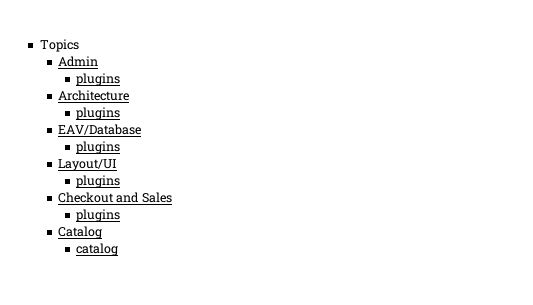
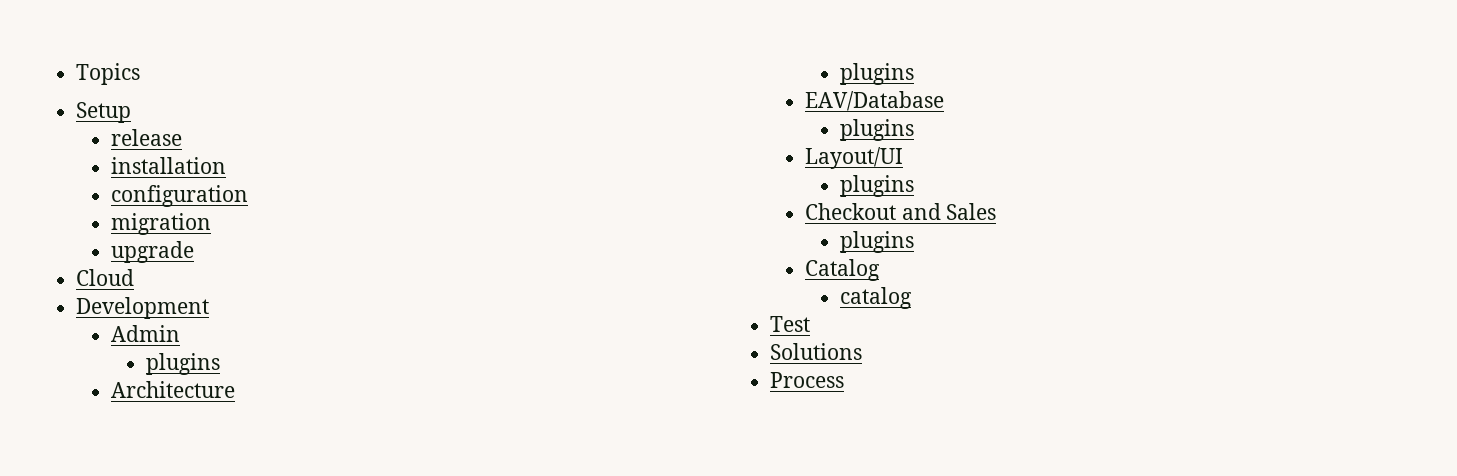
+ Setup
+ release
+ installation
+ configuration
+ migration
+ upgrade
+ Cloud
+ Development
+ Test
+ Solutions
+ Process

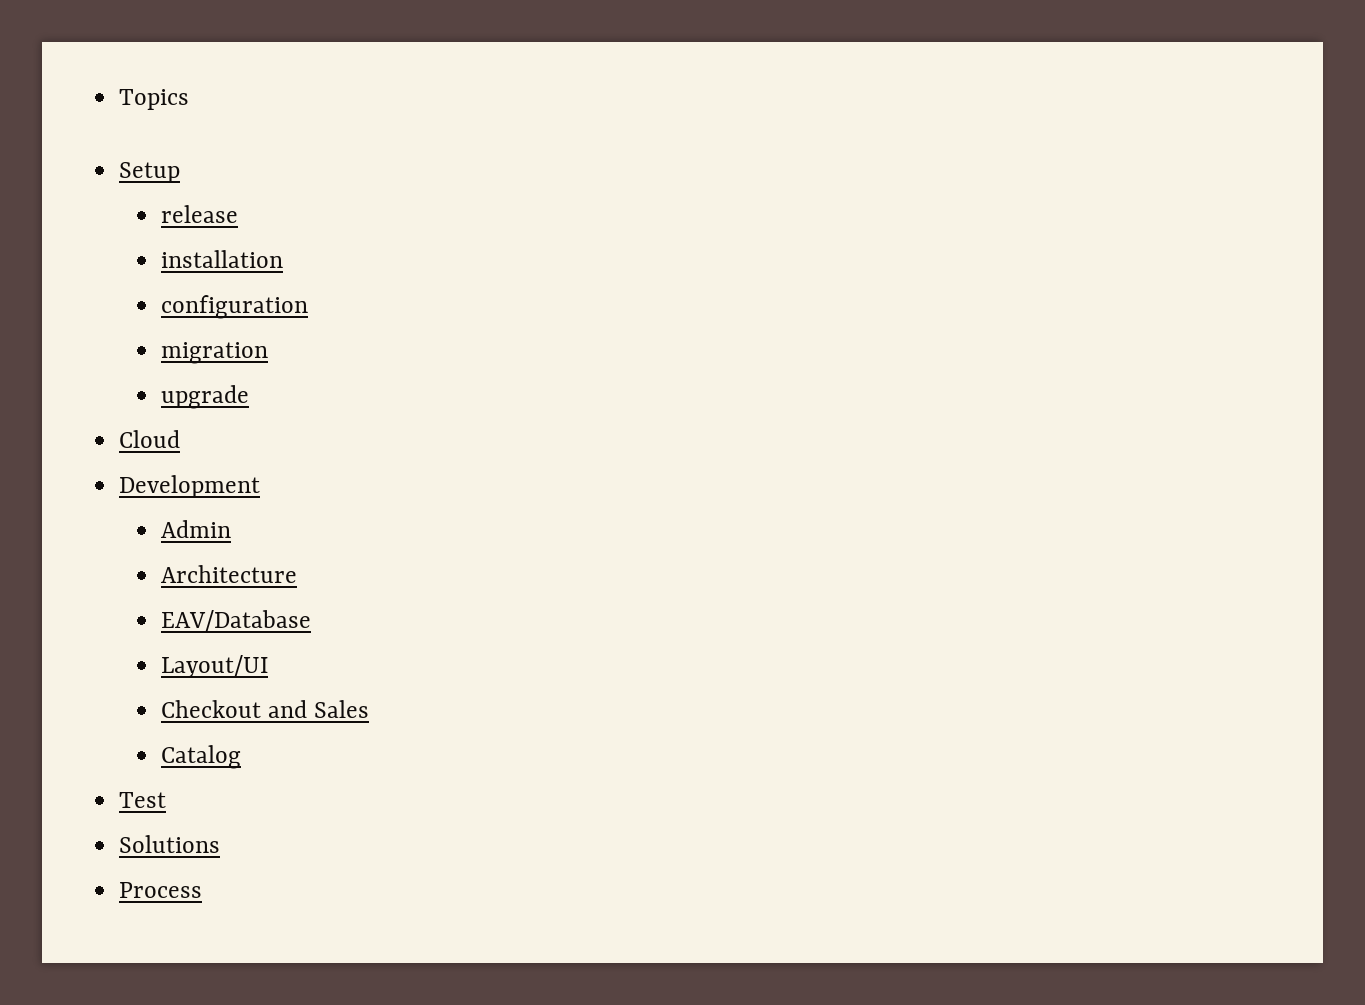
  Admin
- plugins
  Architecture
- plugins
  EAV/Database
- plugins
  Layout/UI
- plugins
  Checkout and Sales
- plugins
- catalog

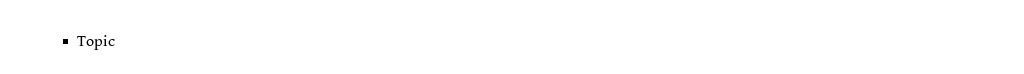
- Topics
- Setup
- release
- installation
- configuration
- migration
- upgrade
- Cloud
- Development
- Admin
- Architecture
- EAV/Database
- Layout/UI
- Checkout and Sales
- Catalog
- Test
- Solutions
- Process
+ Topic

